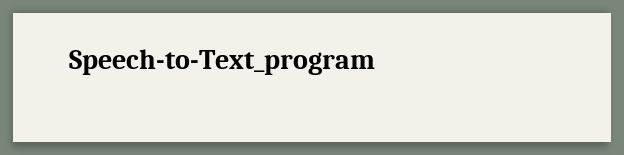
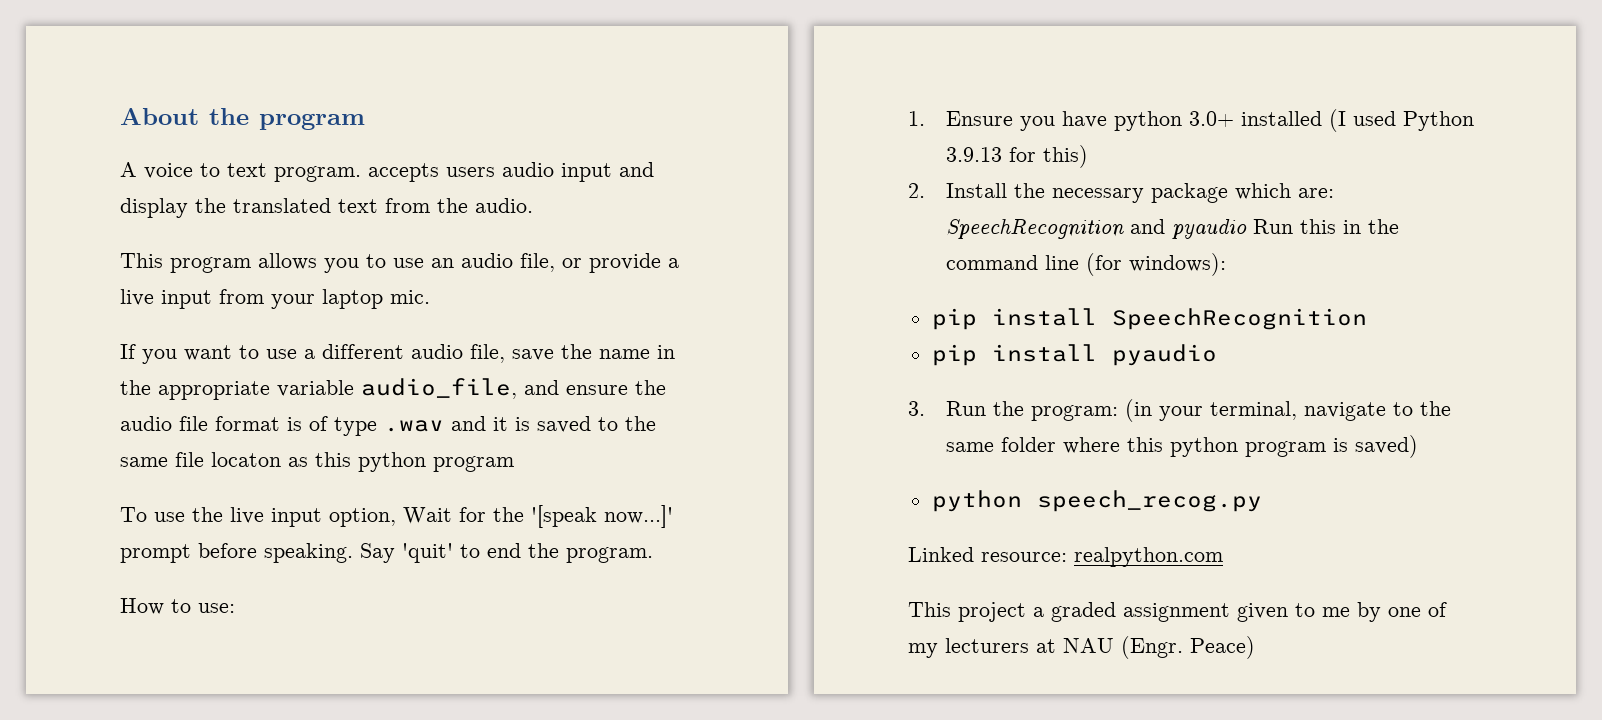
- Speech-to-Text_program
+ About the program
+ A voice to text program. accepts users audio input and display the translated text from the audio.
+ This program allows you to use an audio file, or provide a live input from your laptop mic.
+ If you want to use a different audio file, save the name in the appropriate variable audio_file, and ensure the audio file format is of type .wav and it is saved to the same file locaton as this python program
+ To use the live input option, Wait for the '[speak now...]' prompt before speaking. Say 'quit' to end the program.
+ How to use:
+ 1. Ensure you have python 3.0+ installed (I used Python 3.9.13 for this)
+ 2. Install the necessary package which are: SpeechRecognition and pyaudio Run this in the command line (for windows):
+ pip install SpeechRecognition
+ pip install pyaudio
+ 3. Run the program: (in your terminal, navigate to the same folder where this python program is saved)
+ python speech_recog.py
+ Linked resource: realpython.com
+ This project a graded assignment given to me by one of my lecturers at NAU (Engr. Peace)

